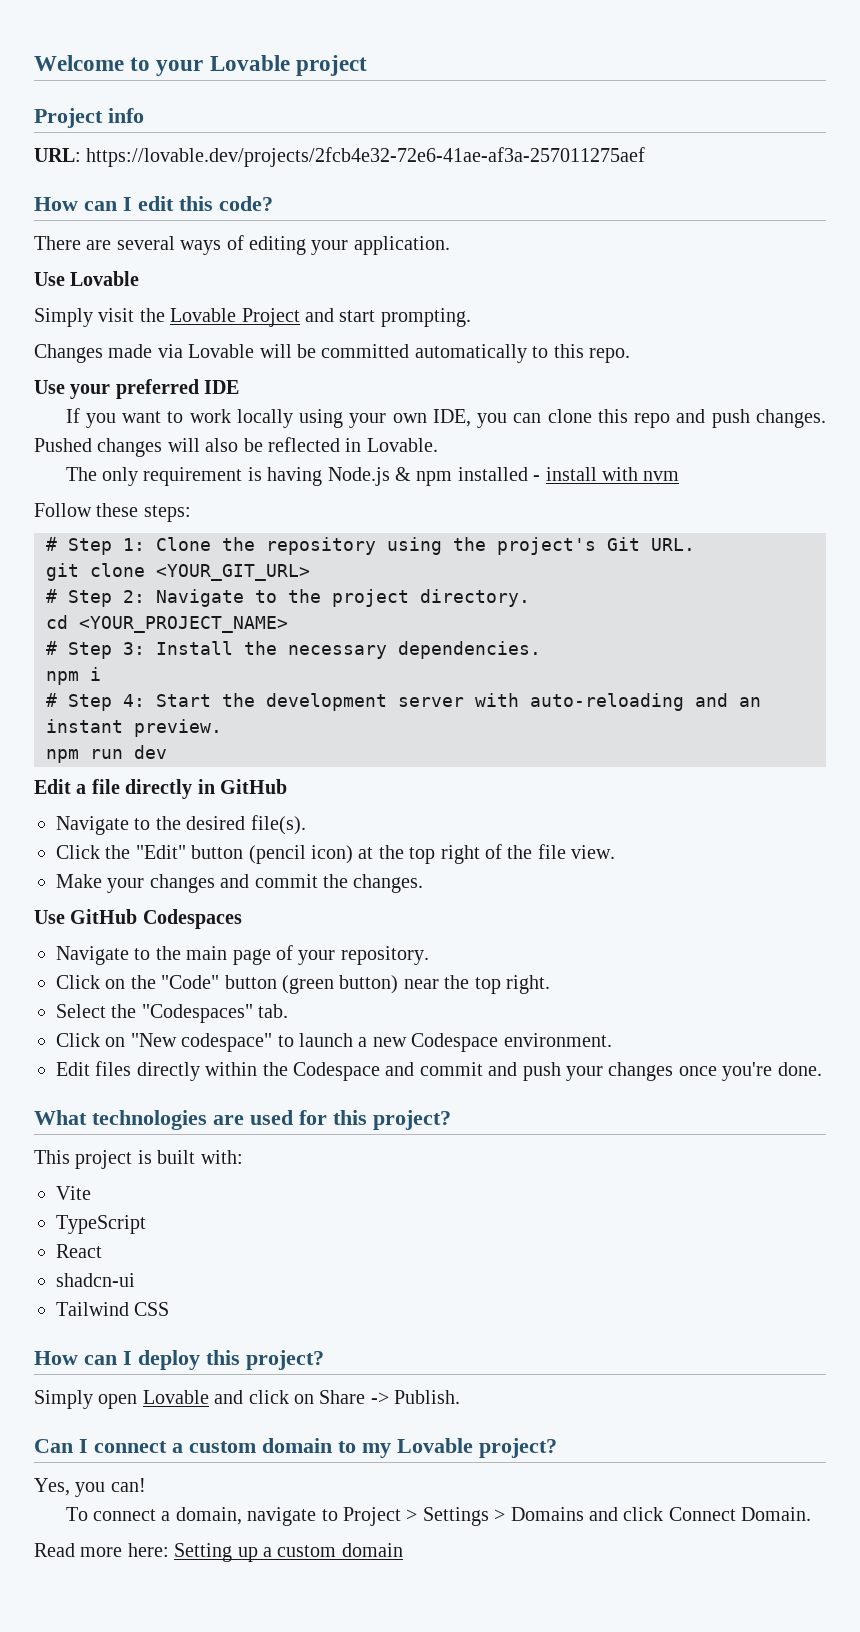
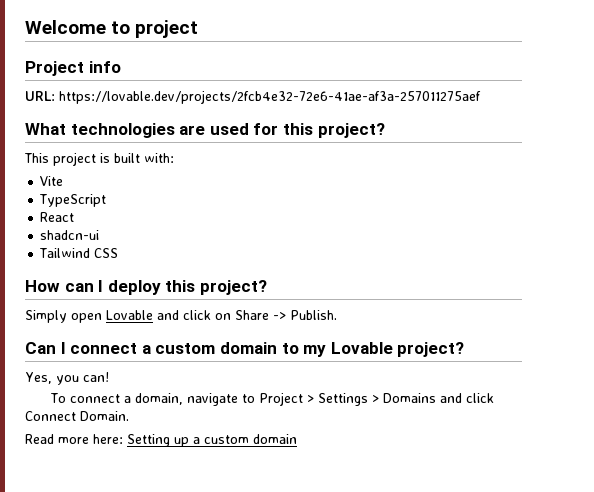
- Welcome to your Lovable project
+ Welcome to project
- How can I edit this code?
- There are several ways of editing your application.
- Use Lovable
- Simply visit the Lovable Project and start prompting.
- Changes made via Lovable will be committed automatically to this repo.
- Use your preferred IDE
- If you want to work locally using your own IDE, you can clone this repo and push changes. Pushed changes will also be reflected in Lovable.
- The only requirement is having Node.js & npm installed - install with nvm
- Follow these steps:
- # Step 1: Clone the repository using the project's Git URL.
- git clone <YOUR_GIT_URL>
- # Step 2: Navigate to the project directory.
- cd <YOUR_PROJECT_NAME>
- # Step 3: Install the necessary dependencies.
- npm i
- # Step 4: Start the development server with auto-reloading and an instant preview.
- npm run dev
- Edit a file directly in GitHub
- Navigate to the desired file(s).
- Click the "Edit" button (pencil icon) at the top right of the file view.
- Make your changes and commit the changes.
- Use GitHub Codespaces
- Navigate to the main page of your repository.
- Click on the "Code" button (green button) near the top right.
- Select the "Codespaces" tab.
- Click on "New codespace" to launch a new Codespace environment.
- Edit files directly within the Codespace and commit and push your changes once you're done.

